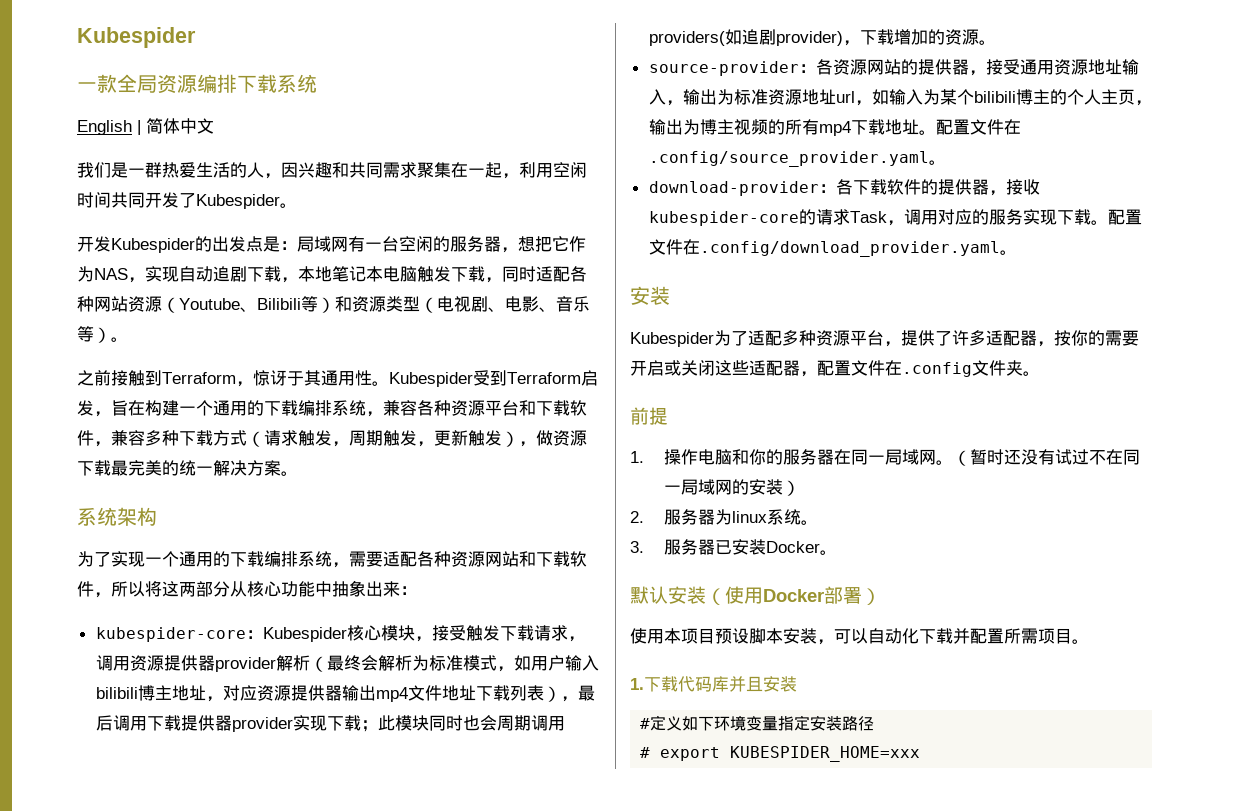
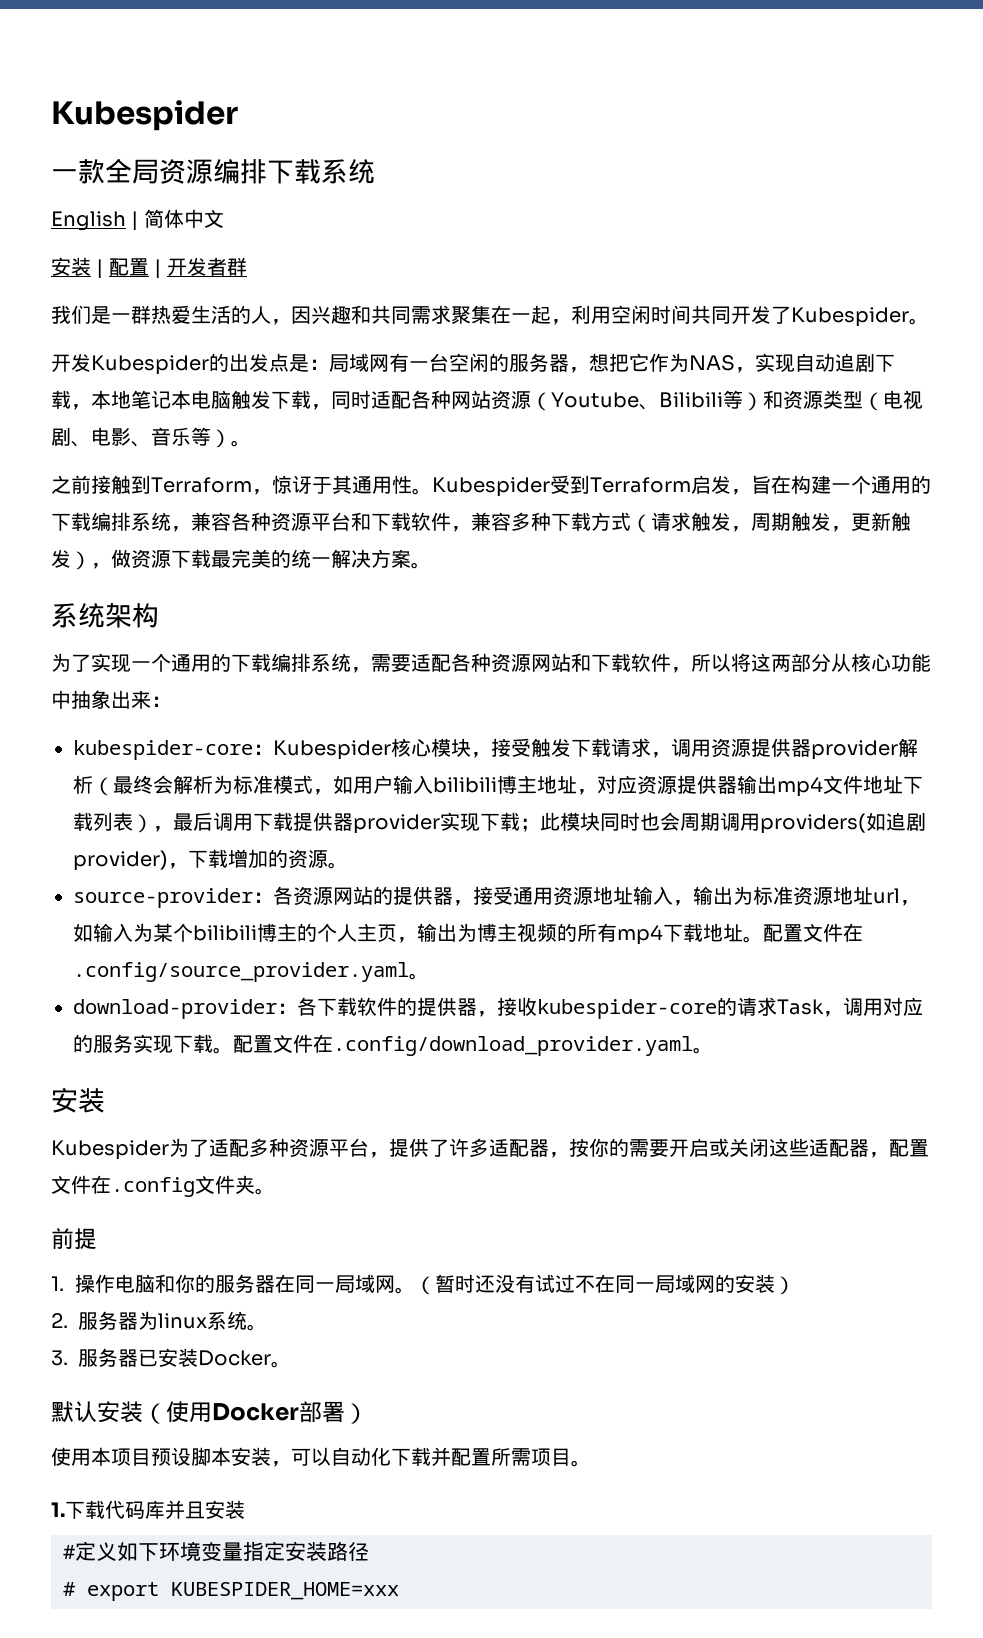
+ 安装 | 配置 | 开发者群

